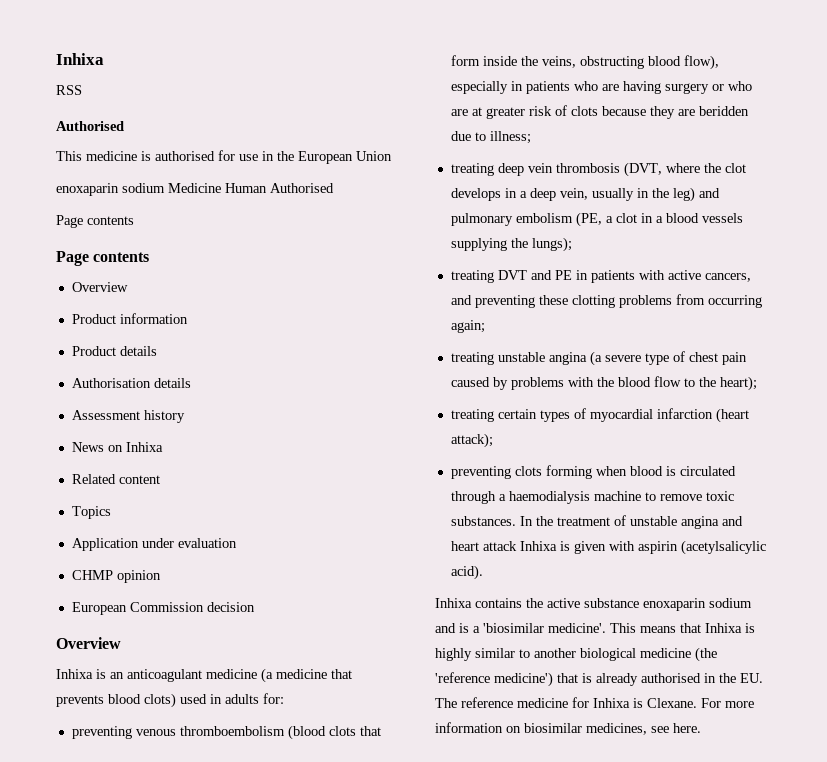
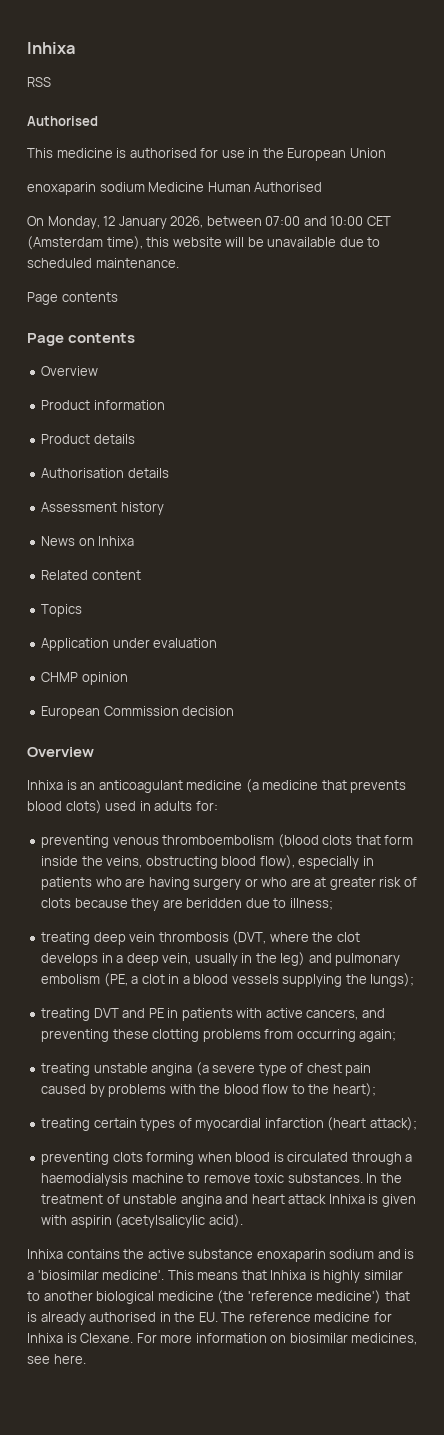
+ On Monday, 12 January 2026, between 07:00 and 10:00 CET (Amsterdam time), this website will be unavailable due to scheduled maintenance.

